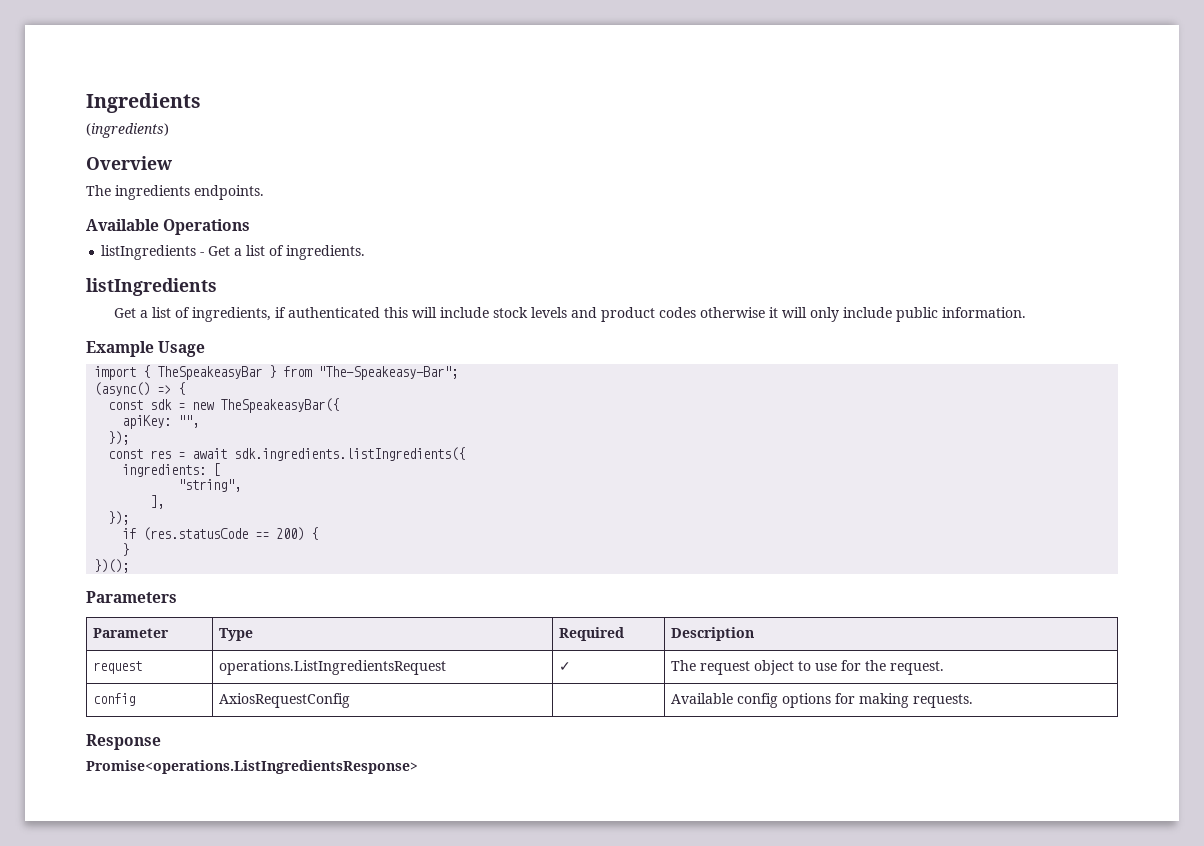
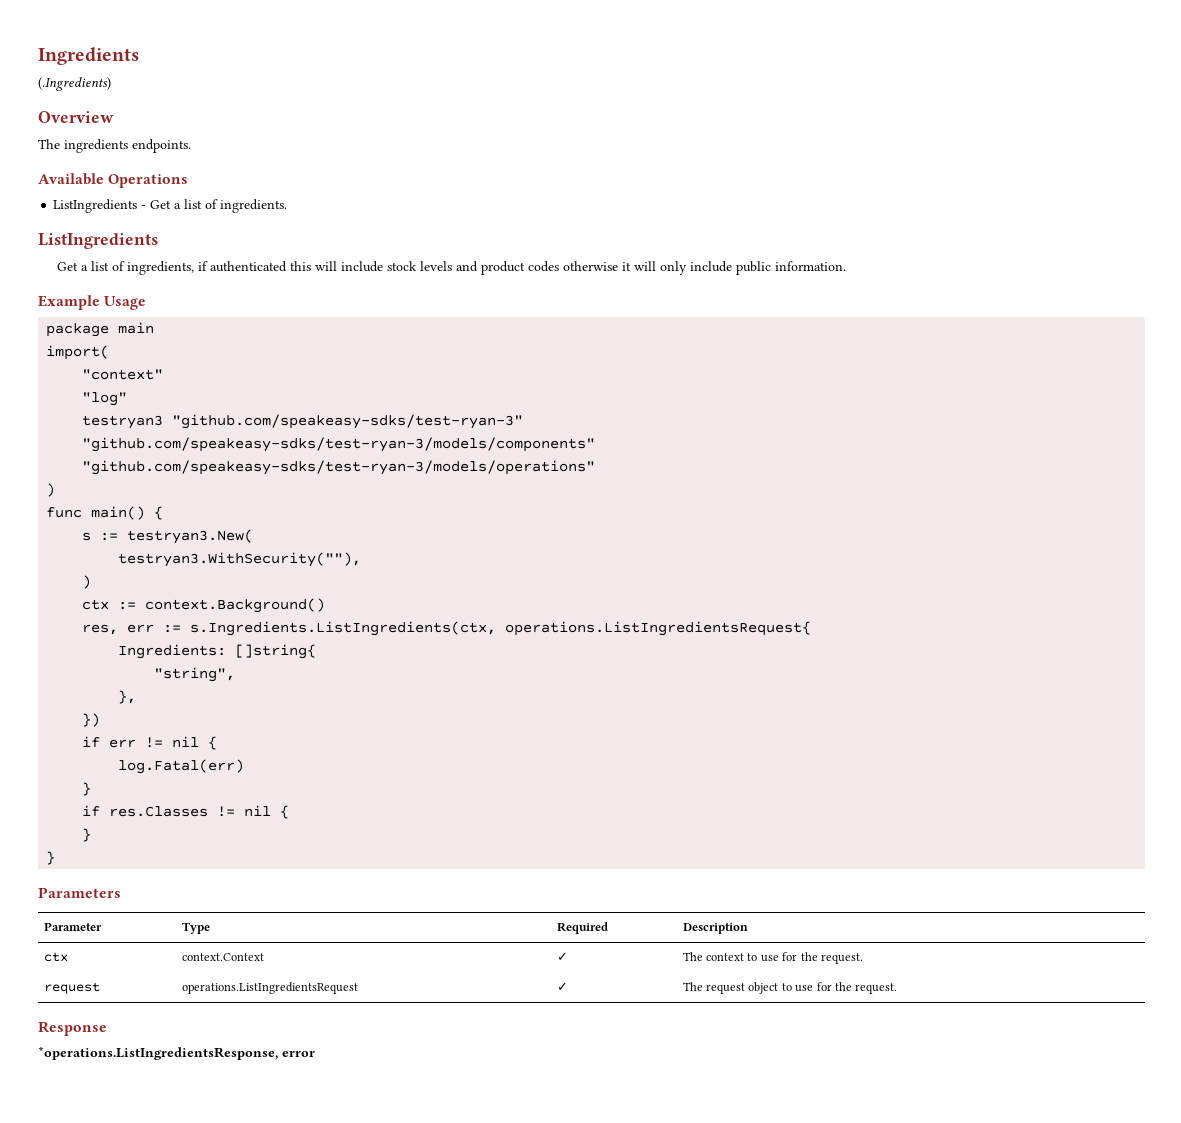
- (ingredients)
+ (.Ingredients)
- listIngredients - Get a list of ingredients.
- listIngredients
+ ListIngredients - Get a list of ingredients.
+ ListIngredients
- import { TheSpeakeasyBar } from "The-Speakeasy-Bar";
- (async() => {
- const sdk = new TheSpeakeasyBar({
- apiKey: "",
- });
- const res = await sdk.ingredients.listIngredients({
- ingredients: [
+ package main
+ import(
+ "context"
+ "log"
+ testryan3 "github.com/speakeasy-sdks/test-ryan-3"
+ "github.com/speakeasy-sdks/test-ryan-3/models/components"
+ "github.com/speakeasy-sdks/test-ryan-3/models/operations"
+ )
+ func main() {
+ s := testryan3.New(
+ testryan3.WithSecurity(""),
+ )
+ ctx := context.Background()
+ res, err := s.Ingredients.ListIngredients(ctx, operations.ListIngredientsRequest{
+ Ingredients: []string{
- ],
- });
- if (res.statusCode == 200) {
+ },
+ })
+ if err != nil {
+ log.Fatal(err)
  }
- })();
+ if res.Classes != nil {
+ }
+ }
+ ctx | context.Context | ✓ | The context to use for the request.
- config | AxiosRequestConfig | | Available config options for making requests.
- Promise<operations.ListIngredientsResponse>
+ *operations.ListIngredientsResponse, error

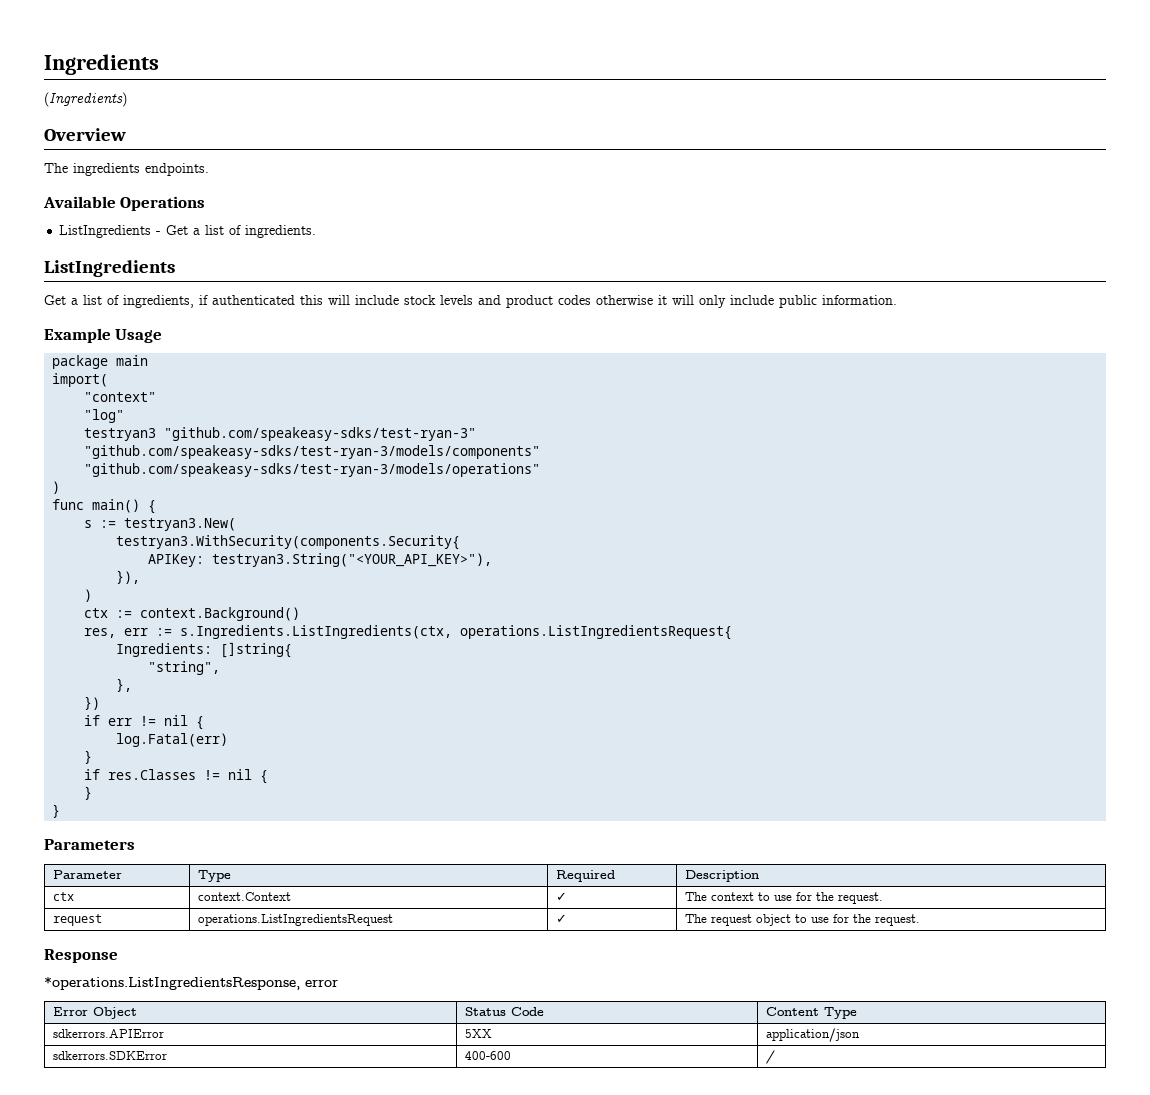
- (.Ingredients)
+ (Ingredients)
- testryan3.WithSecurity(""),
+ testryan3.WithSecurity(components.Security{
+ APIKey: testryan3.String("<YOUR_API_KEY>"),
+ }),
+ Error Object | Status Code | Content Type
+ sdkerrors.APIError | 5XX | application/json
+ sdkerrors.SDKError | 400-600 | /

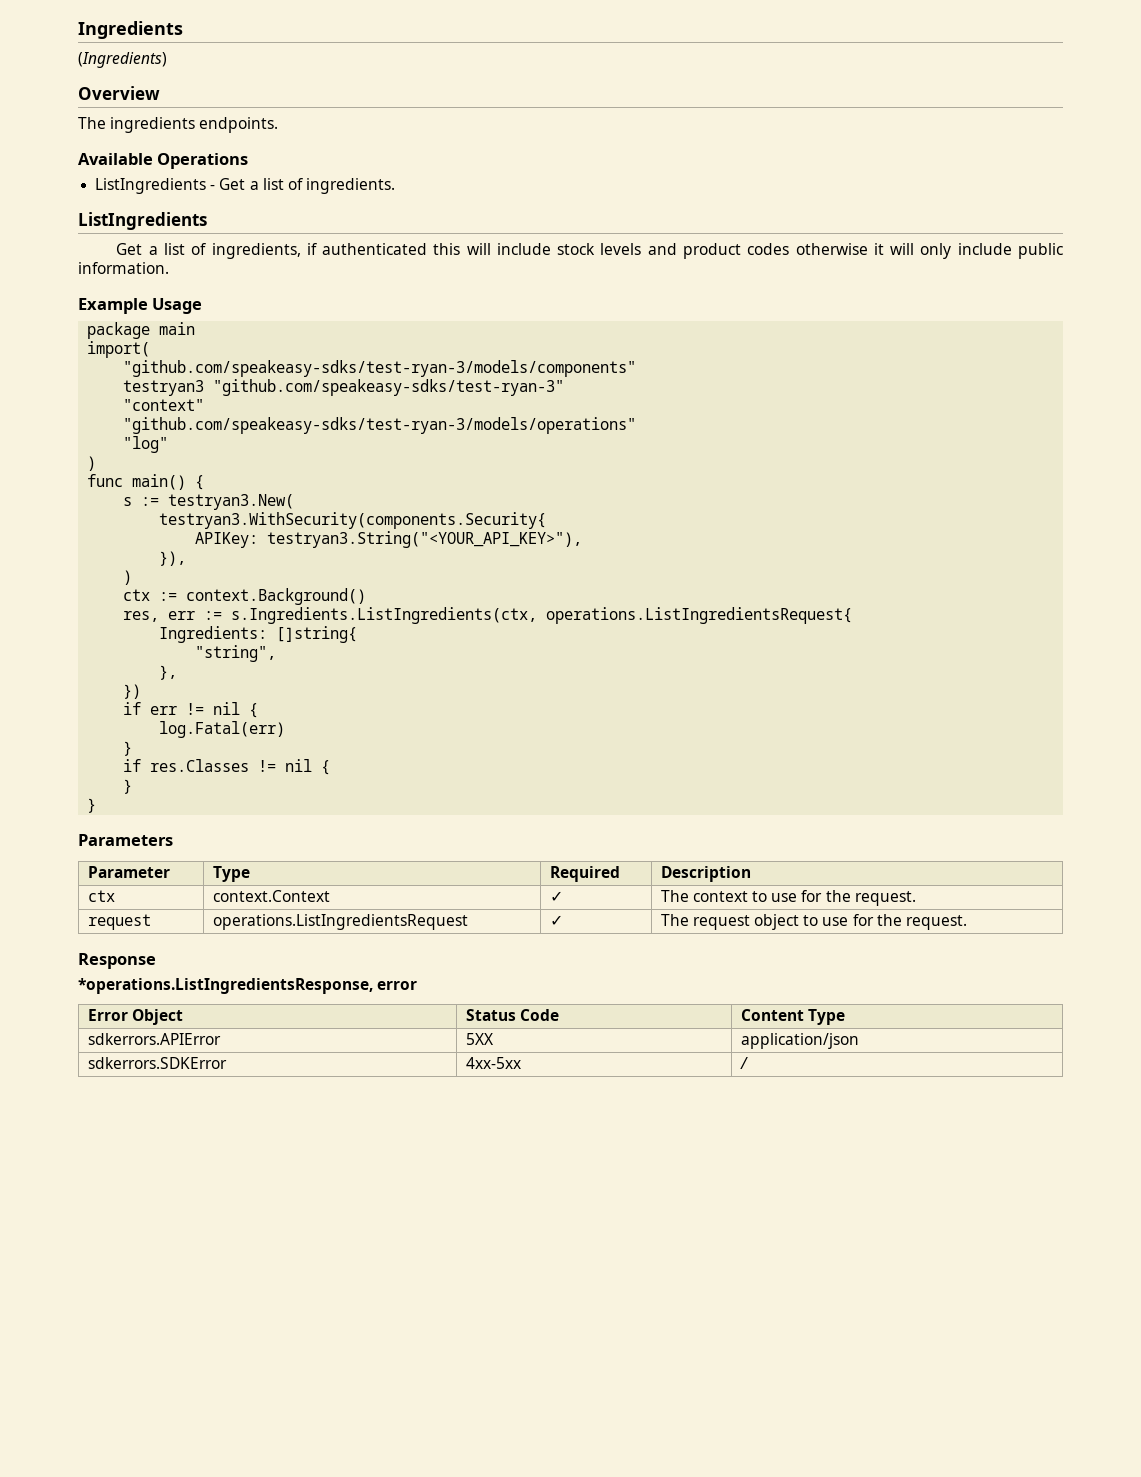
- "context"
- "log"
+ "github.com/speakeasy-sdks/test-ryan-3/models/components"
- "github.com/speakeasy-sdks/test-ryan-3/models/components"
+ "context"
+ "log"
- sdkerrors.SDKError | 400-600 | /
+ sdkerrors.SDKError | 4xx-5xx | /

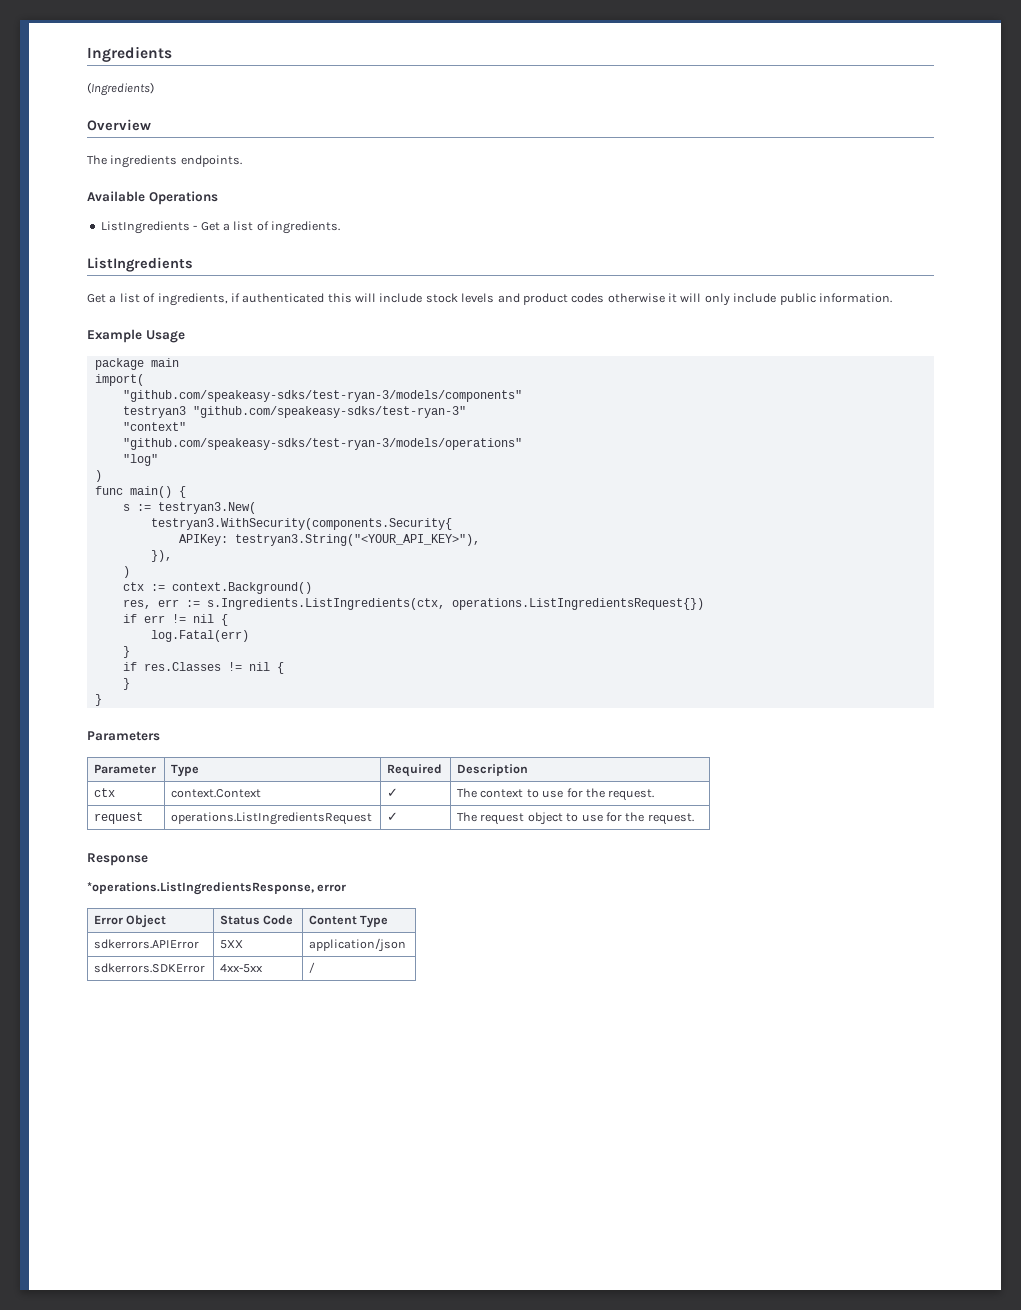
- res, err := s.Ingredients.ListIngredients(ctx, operations.ListIngredientsRequest{
- Ingredients: []string{
- "string",
- },
- })
+ res, err := s.Ingredients.ListIngredients(ctx, operations.ListIngredientsRequest{})

